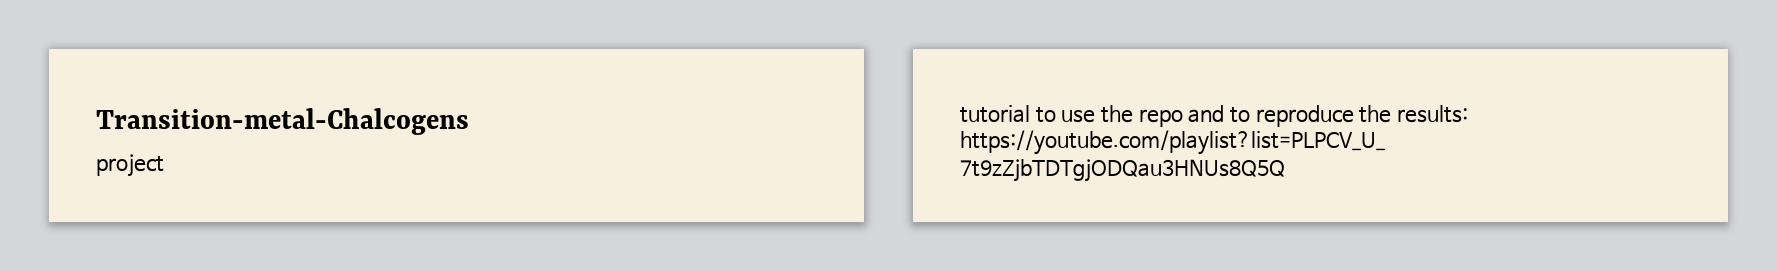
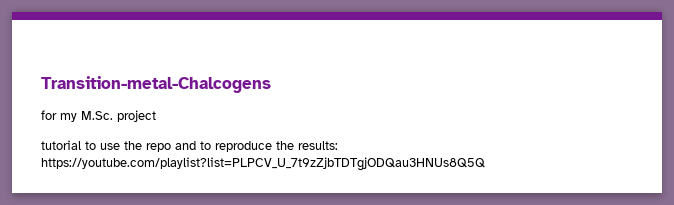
- project
+ for my M.Sc. project

